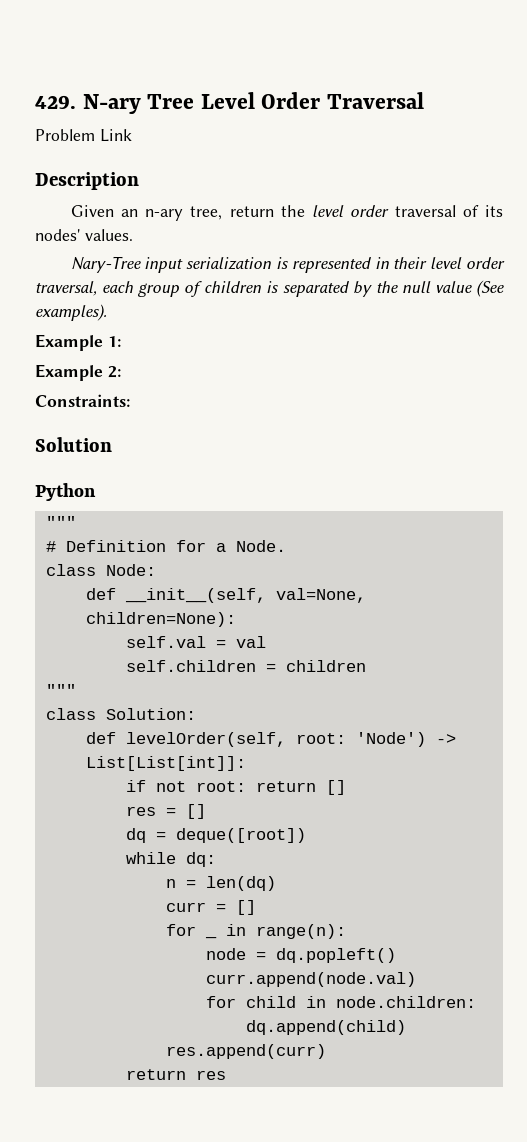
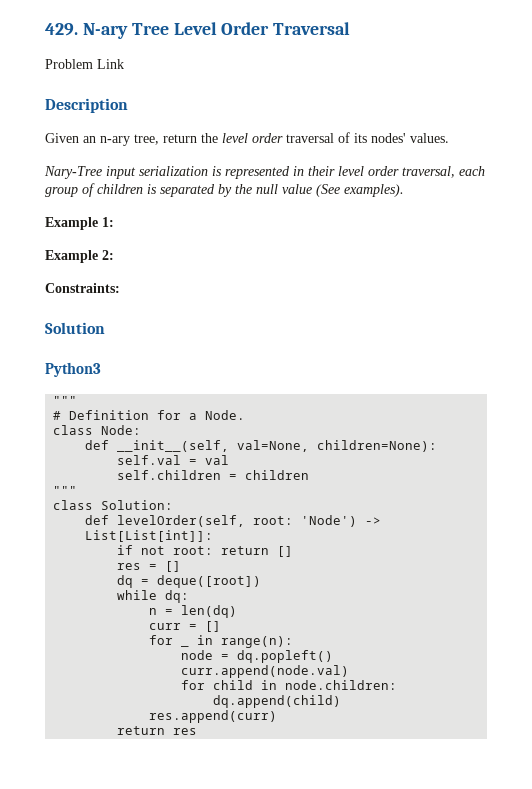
- Python
+ Python3

